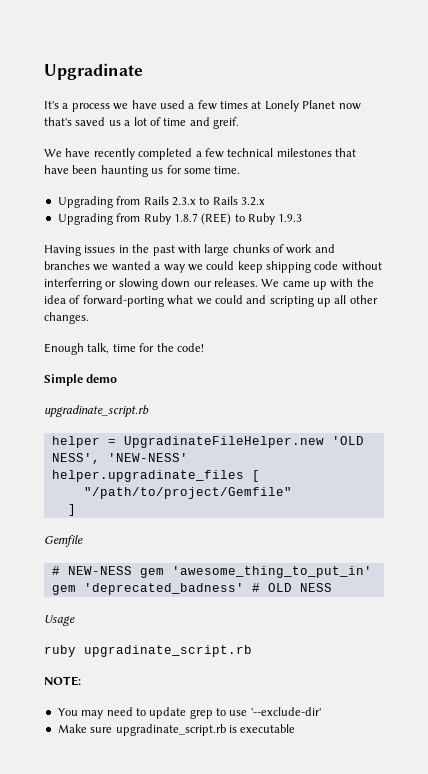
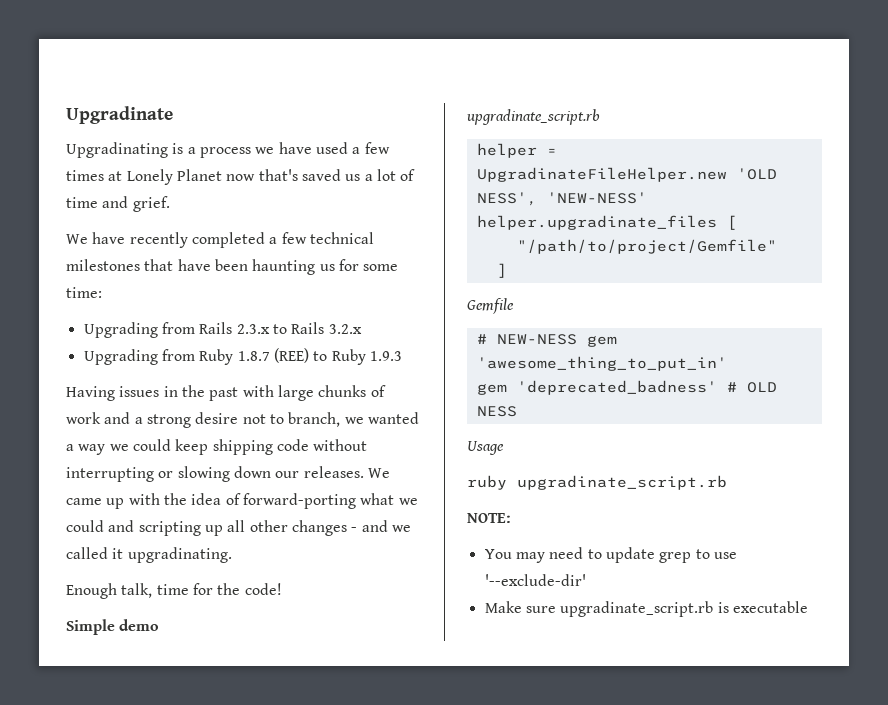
- It's a process we have used a few times at Lonely Planet now that's saved us a lot of time and greif.
+ Upgradinating is a process we have used a few times at Lonely Planet now that's saved us a lot of time and grief.
- We have recently completed a few technical milestones that have been haunting us for some time.
+ We have recently completed a few technical milestones that have been haunting us for some time:
- Having issues in the past with large chunks of work and branches we wanted a way we could keep shipping code without interferring or slowing down our releases.
+ Having issues in the past with large chunks of work and a strong desire not to branch, we wanted a way we could keep shipping code without interrupting or slowing down our releases.
- We came up with the idea of forward-porting what we could and scripting up all other changes.
+ We came up with the idea of forward-porting what we could and scripting up all other changes - and we called it upgradinating.

